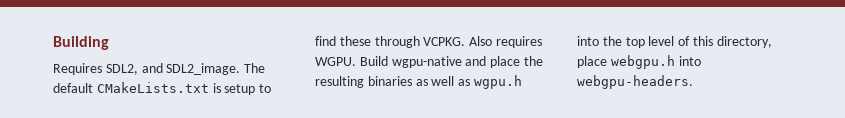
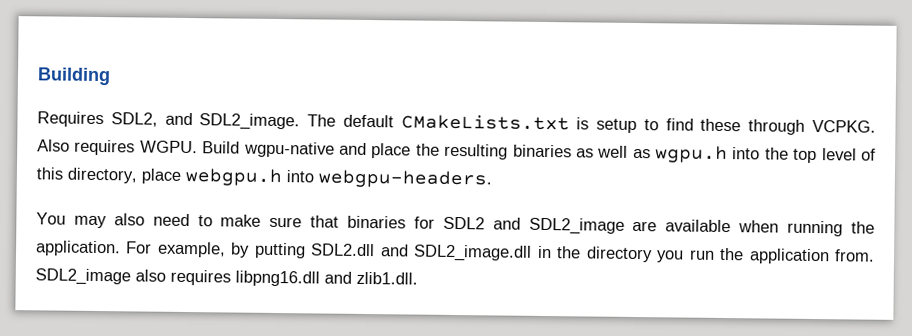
+ You may also need to make sure that binaries for SDL2 and SDL2_image are available when running the application. For example, by putting SDL2.dll and SDL2_image.dll in the directory you run the application from. SDL2_image also requires libpng16.dll and zlib1.dll.

